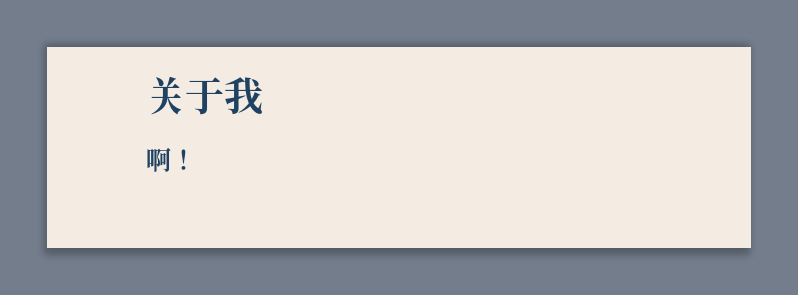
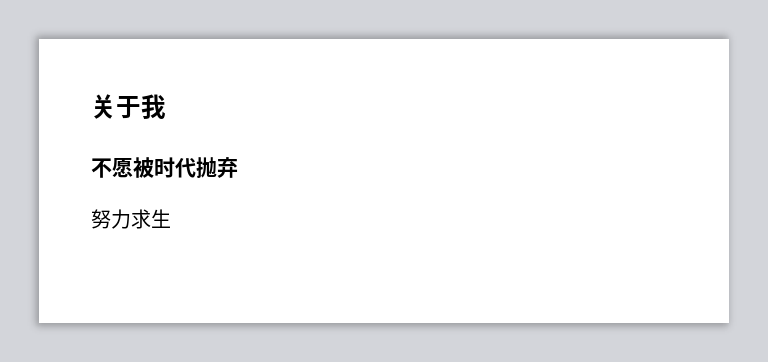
- 啊！
+ 不愿被时代抛弃
+ 努力求生

